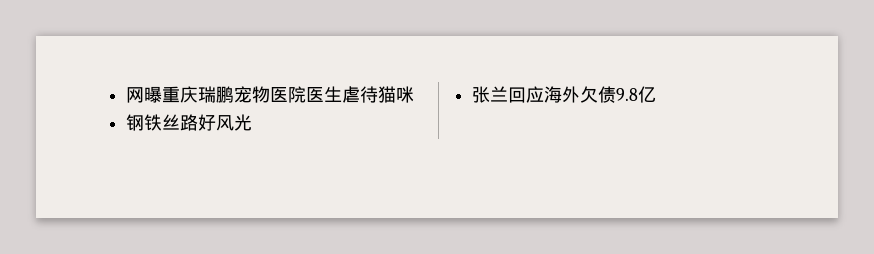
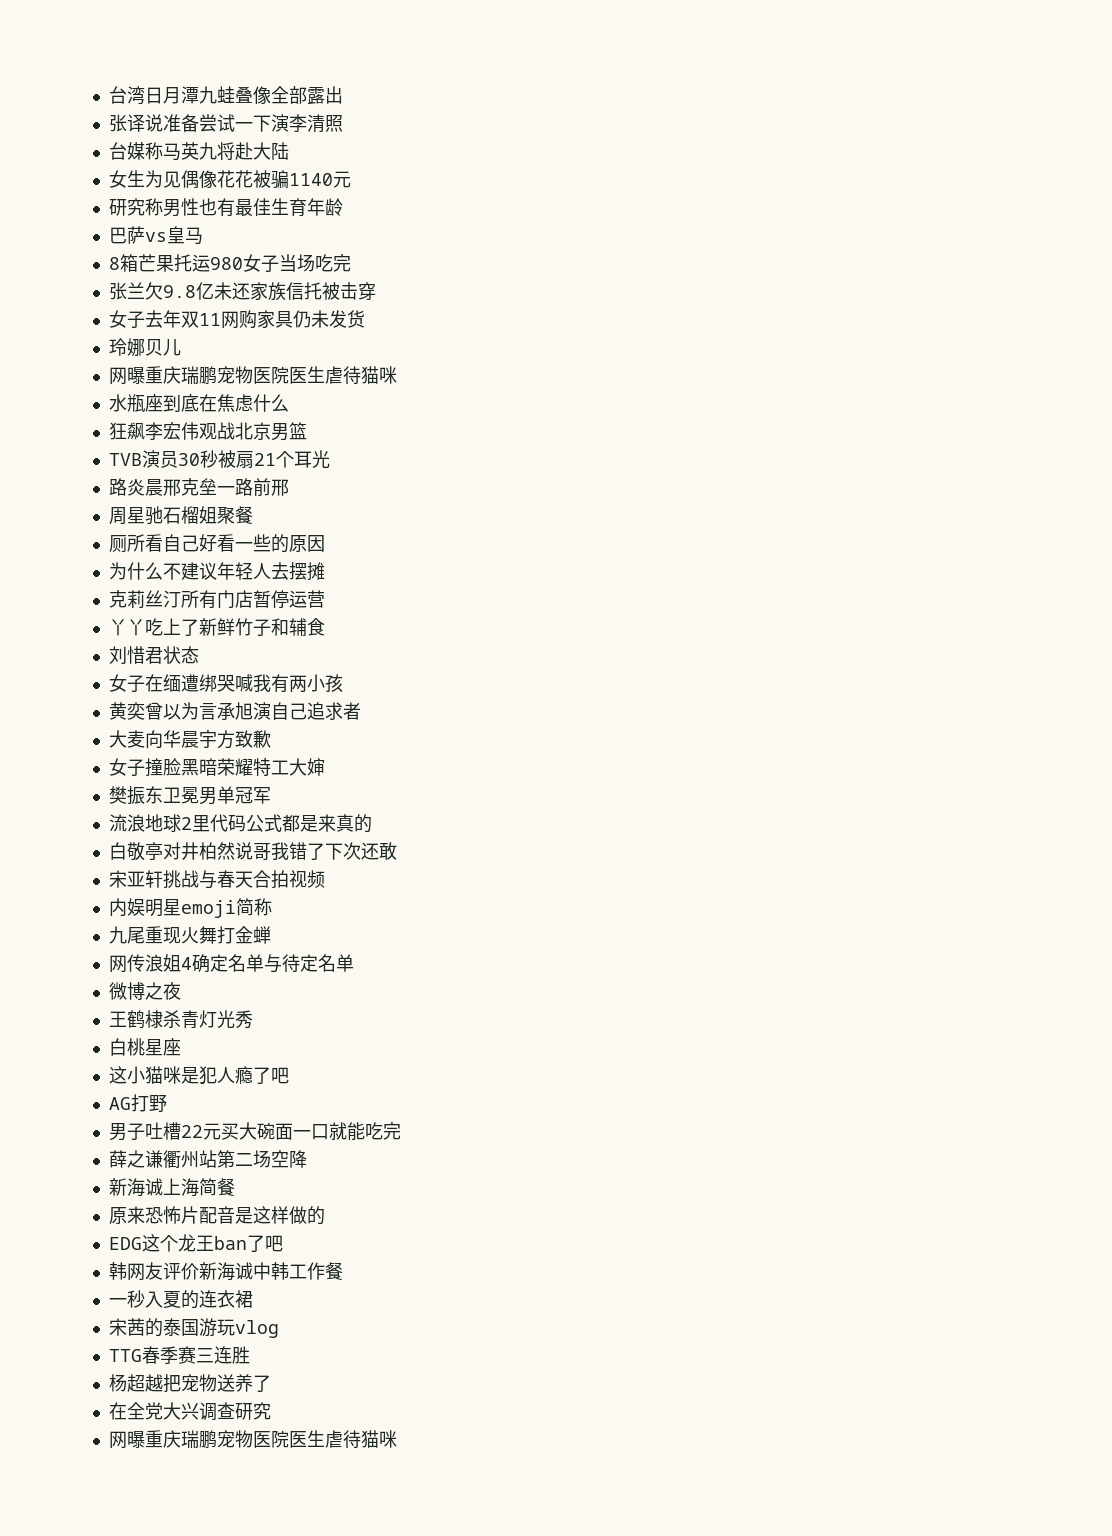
+ 台湾日月潭九蛙叠像全部露出
+ 张译说准备尝试一下演李清照
+ 台媒称马英九将赴大陆
+ 女生为见偶像花花被骗1140元
+ 研究称男性也有最佳生育年龄
+ 巴萨vs皇马
+ 8箱芒果托运980女子当场吃完
+ 张兰欠9.8亿未还家族信托被击穿
+ 女子去年双11网购家具仍未发货
+ 玲娜贝儿
- 钢铁丝路好风光
- 张兰回应海外欠债9.8亿
+ 水瓶座到底在焦虑什么
+ 狂飙李宏伟观战北京男篮
+ TVB演员30秒被扇21个耳光
+ 路炎晨邢克垒一路前邢
+ 周星驰石榴姐聚餐
+ 厕所看自己好看一些的原因
+ 为什么不建议年轻人去摆摊
+ 克莉丝汀所有门店暂停运营
+ 丫丫吃上了新鲜竹子和辅食
+ 刘惜君状态
+ 女子在缅遭绑哭喊我有两小孩
+ 黄奕曾以为言承旭演自己追求者
+ 大麦向华晨宇方致歉
+ 女子撞脸黑暗荣耀特工大婶
+ 樊振东卫冕男单冠军
+ 流浪地球2里代码公式都是来真的
+ 白敬亭对井柏然说哥我错了下次还敢
+ 宋亚轩挑战与春天合拍视频
+ 内娱明星emoji简称
+ 九尾重现火舞打金蝉
+ 网传浪姐4确定名单与待定名单
+ 微博之夜
+ 王鹤棣杀青灯光秀
+ 白桃星座
+ 这小猫咪是犯人瘾了吧
+ AG打野
+ 男子吐槽22元买大碗面一口就能吃完
+ 薛之谦衢州站第二场空降
+ 新海诚上海简餐
+ 原来恐怖片配音是这样做的
+ EDG这个龙王ban了吧
+ 韩网友评价新海诚中韩工作餐
+ 一秒入夏的连衣裙
+ 宋茜的泰国游玩vlog
+ TTG春季赛三连胜
+ 杨超越把宠物送养了
+ 在全党大兴调查研究
+ 网曝重庆瑞鹏宠物医院医生虐待猫咪

